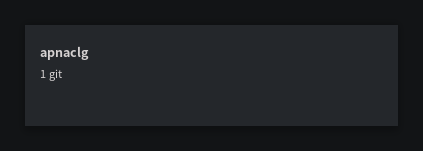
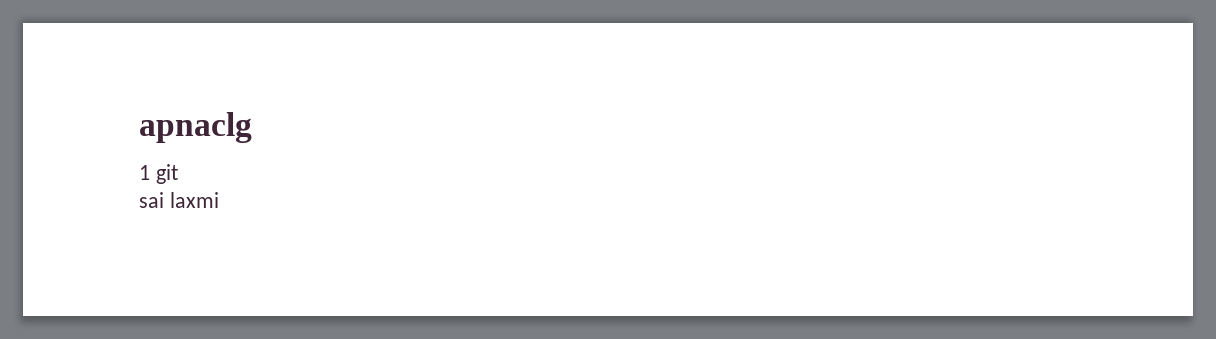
+ sai laxmi

